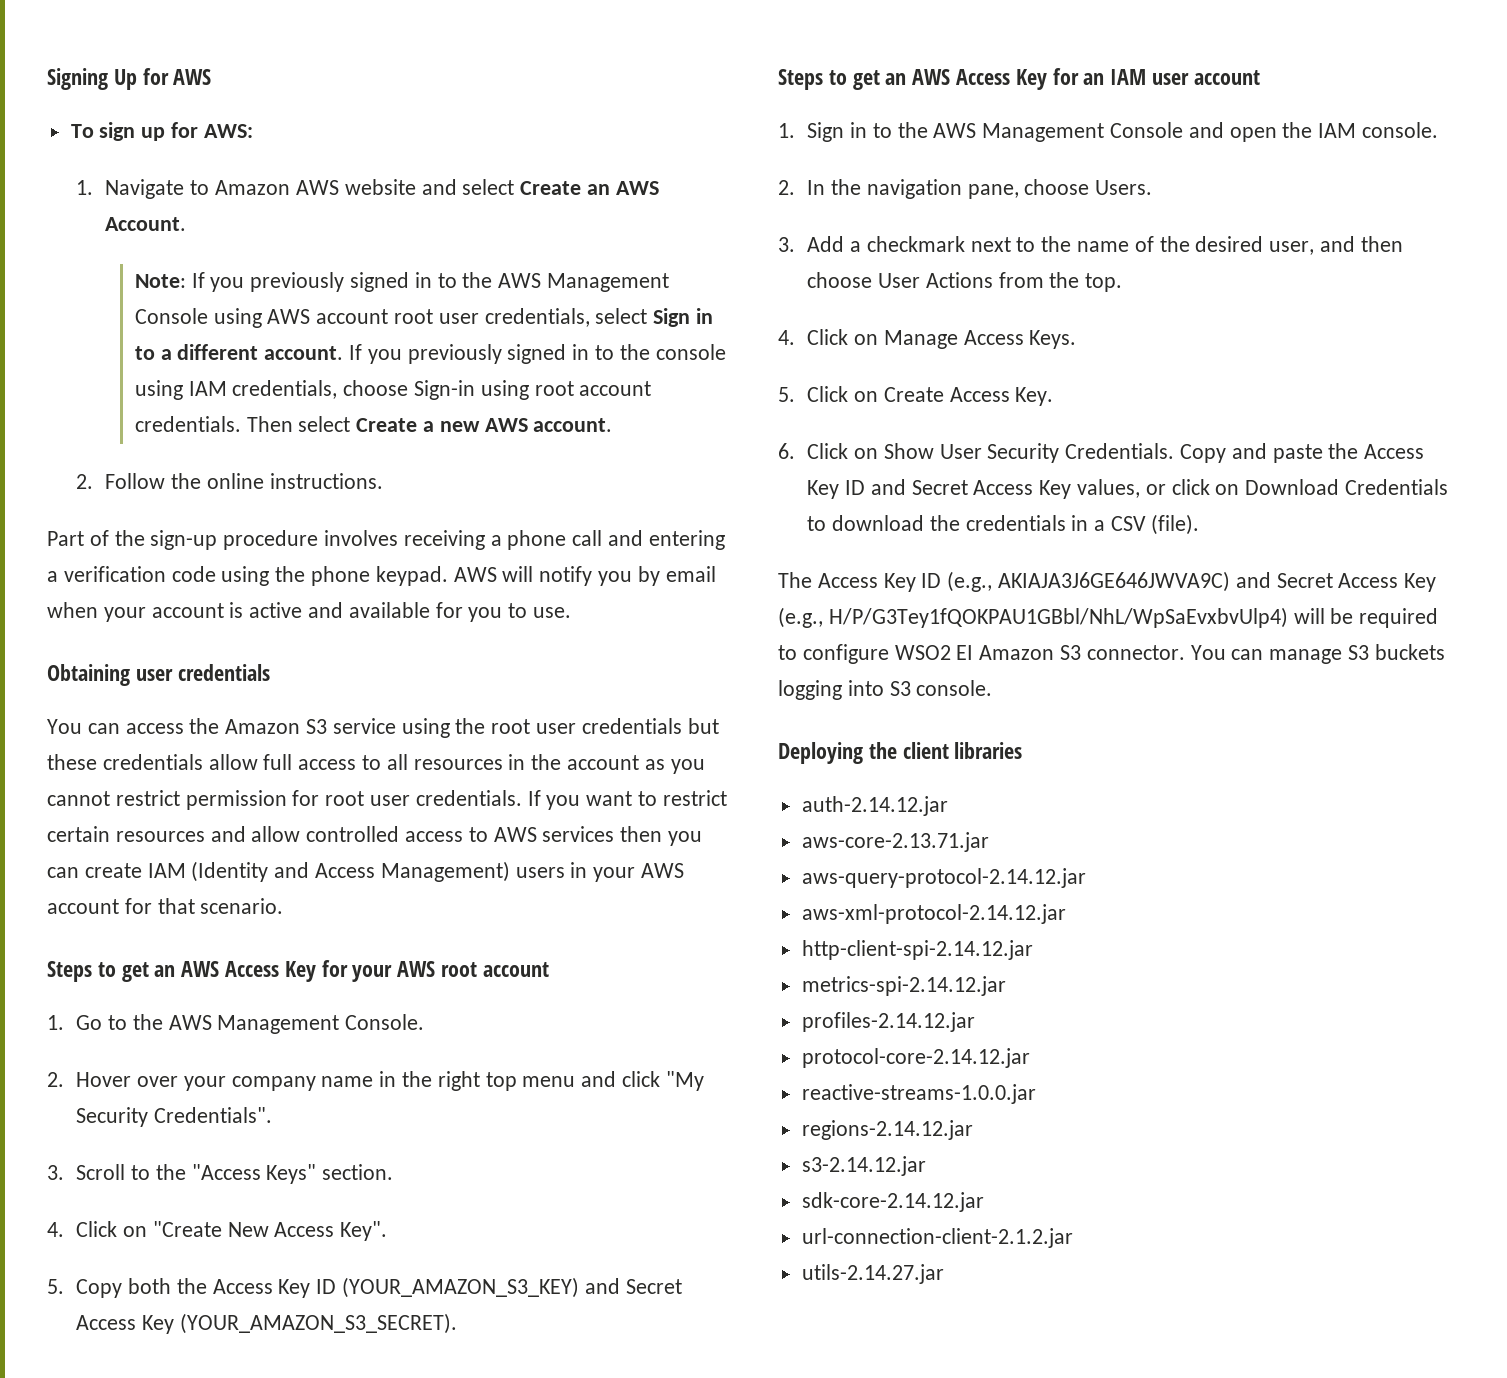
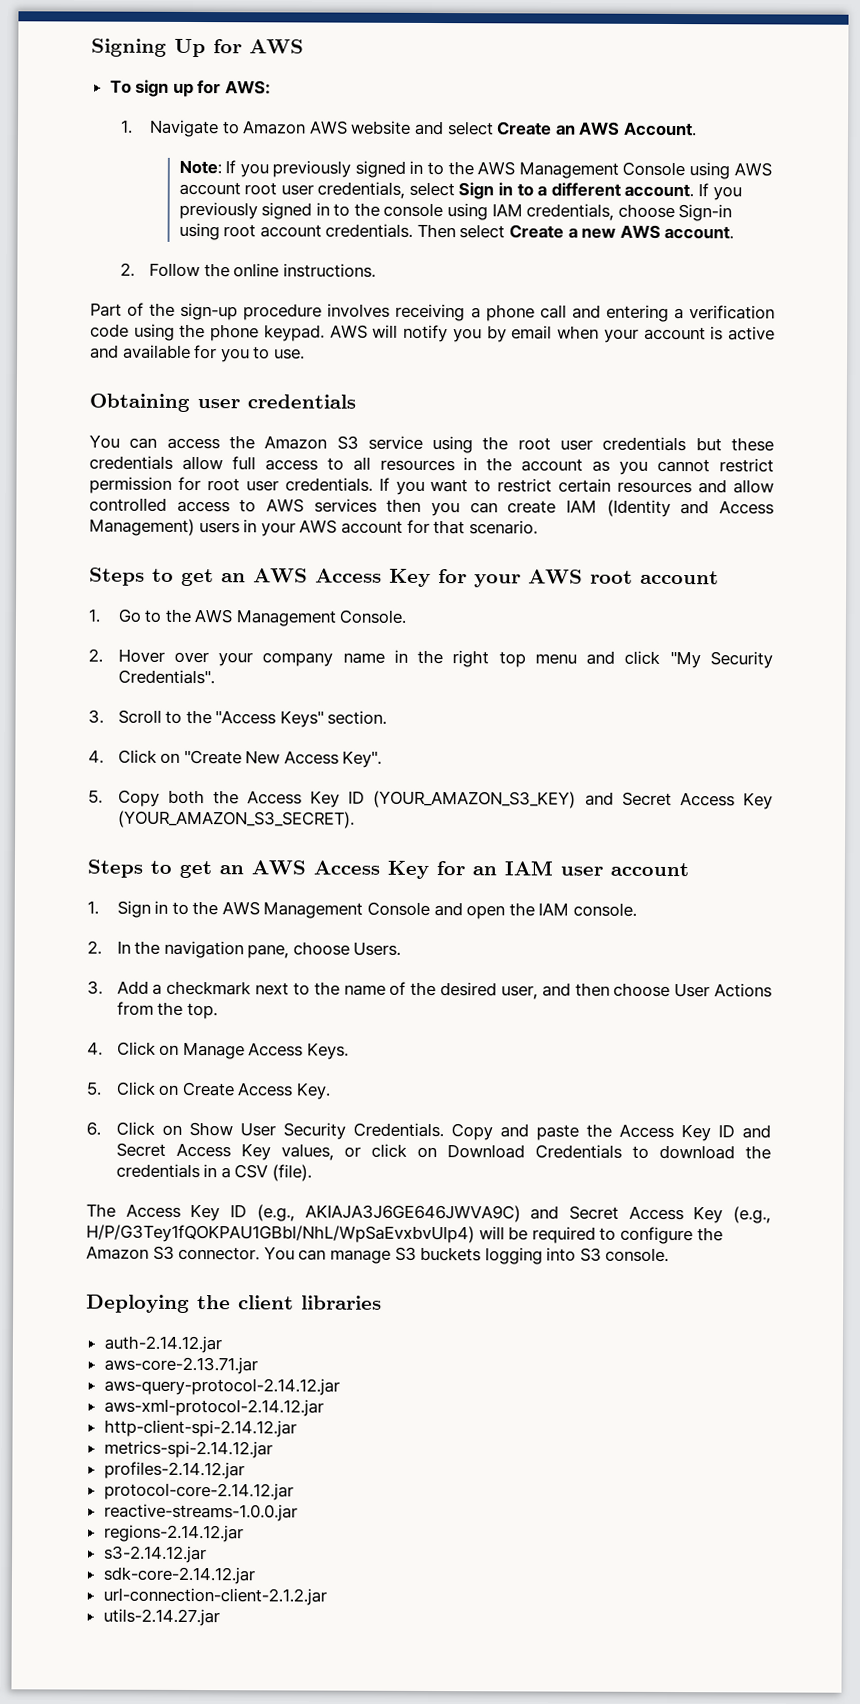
- The Access Key ID (e.g., AKIAJA3J6GE646JWVA9C) and Secret Access Key (e.g., H/P/G3Tey1fQOKPAU1GBbl/NhL/WpSaEvxbvUlp4) will be required to configure WSO2 EI Amazon S3 connector.
+ The Access Key ID (e.g., AKIAJA3J6GE646JWVA9C) and Secret Access Key (e.g., H/P/G3Tey1fQOKPAU1GBbl/NhL/WpSaEvxbvUlp4) will be required to configure the Amazon S3 connector.

